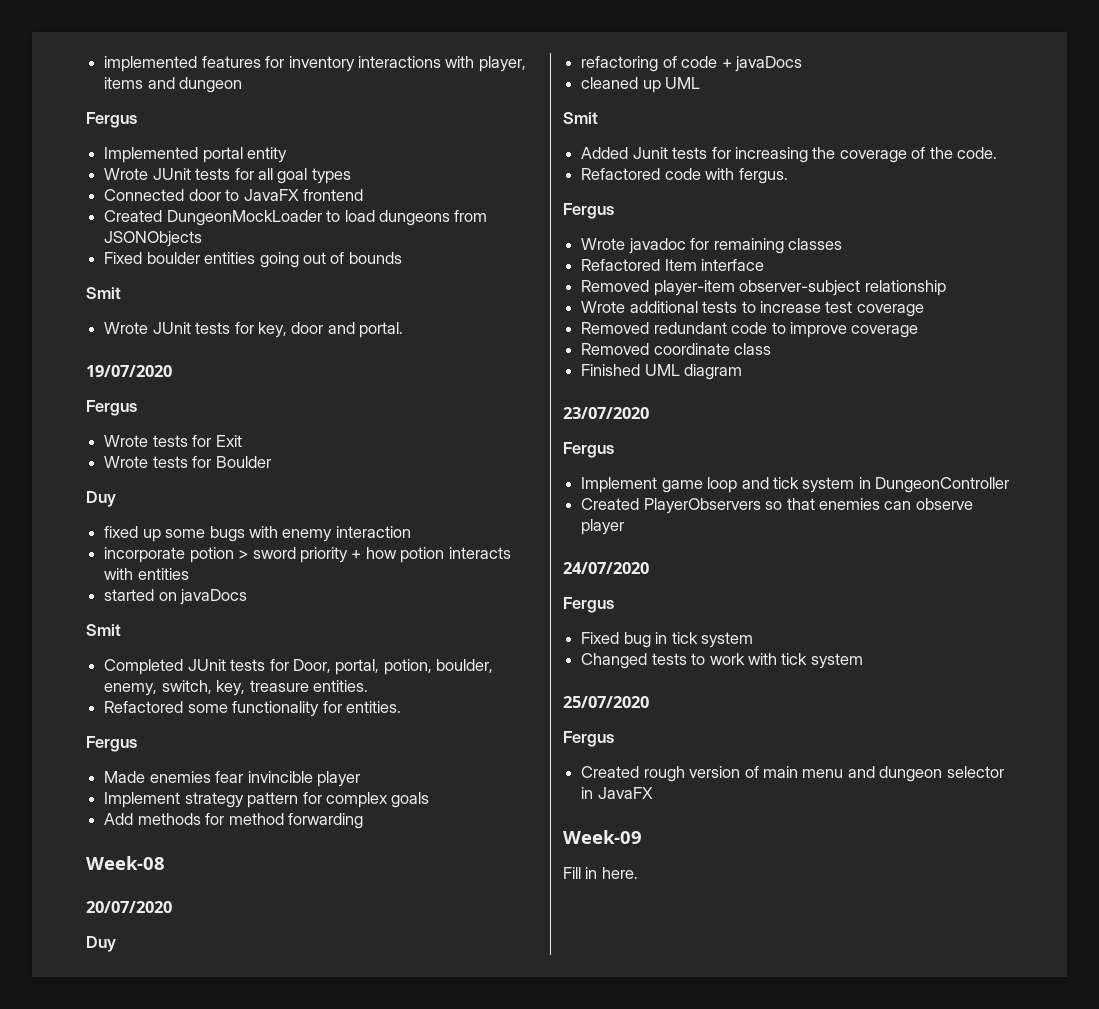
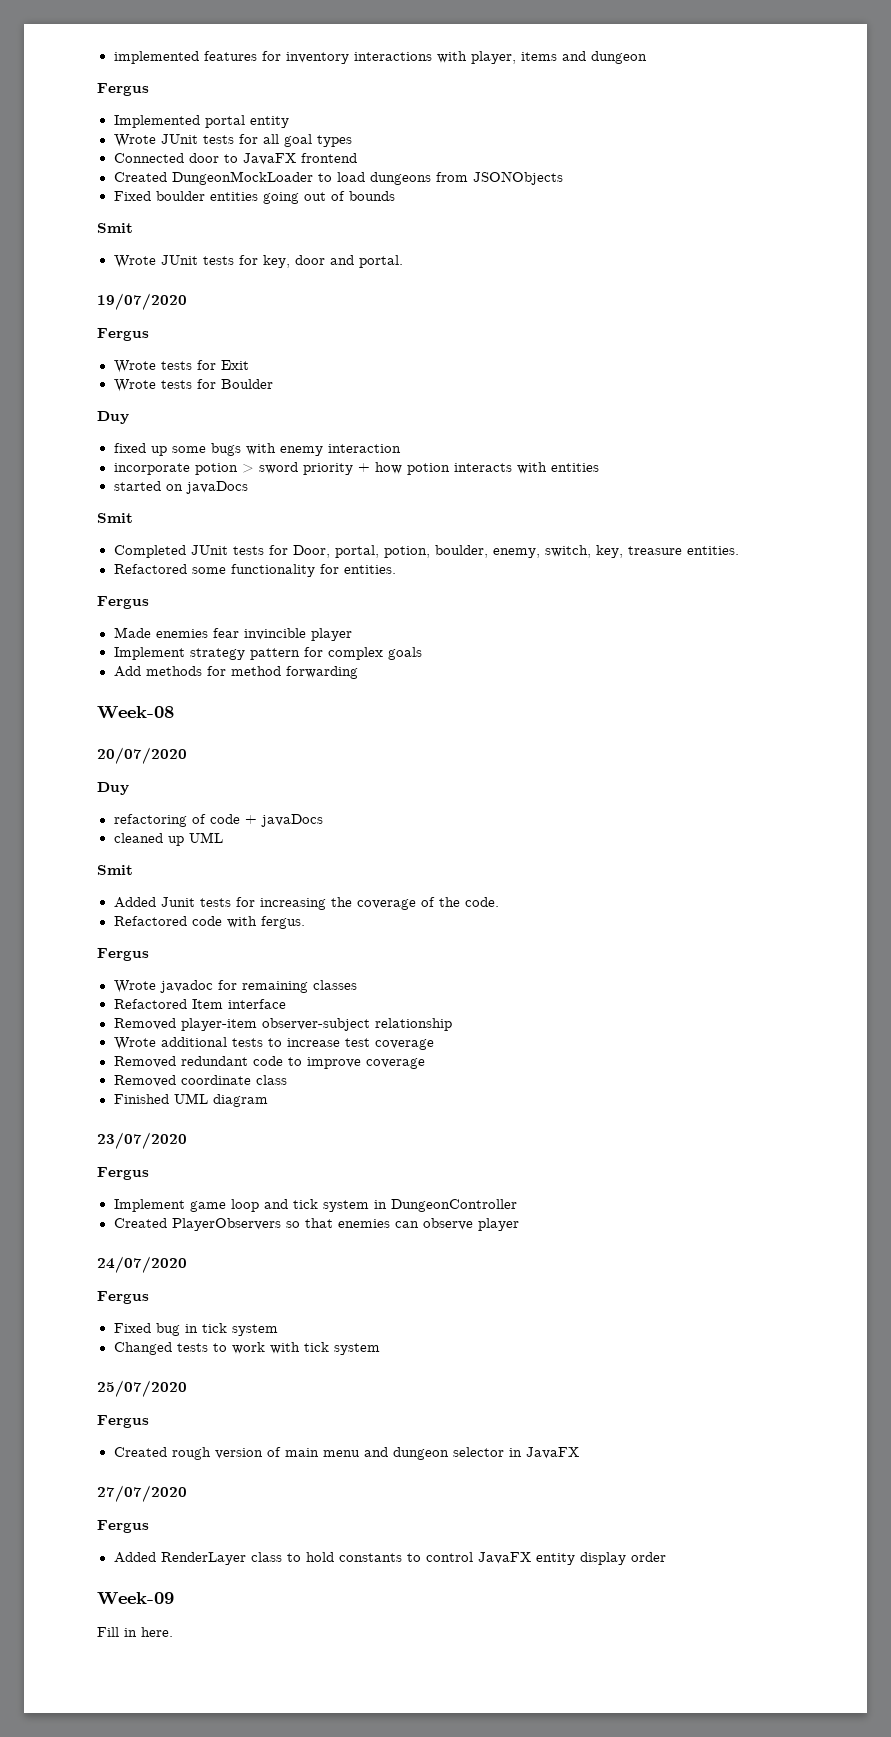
+ 27/07/2020
+ Fergus
+ Added RenderLayer class to hold constants to control JavaFX entity display order

